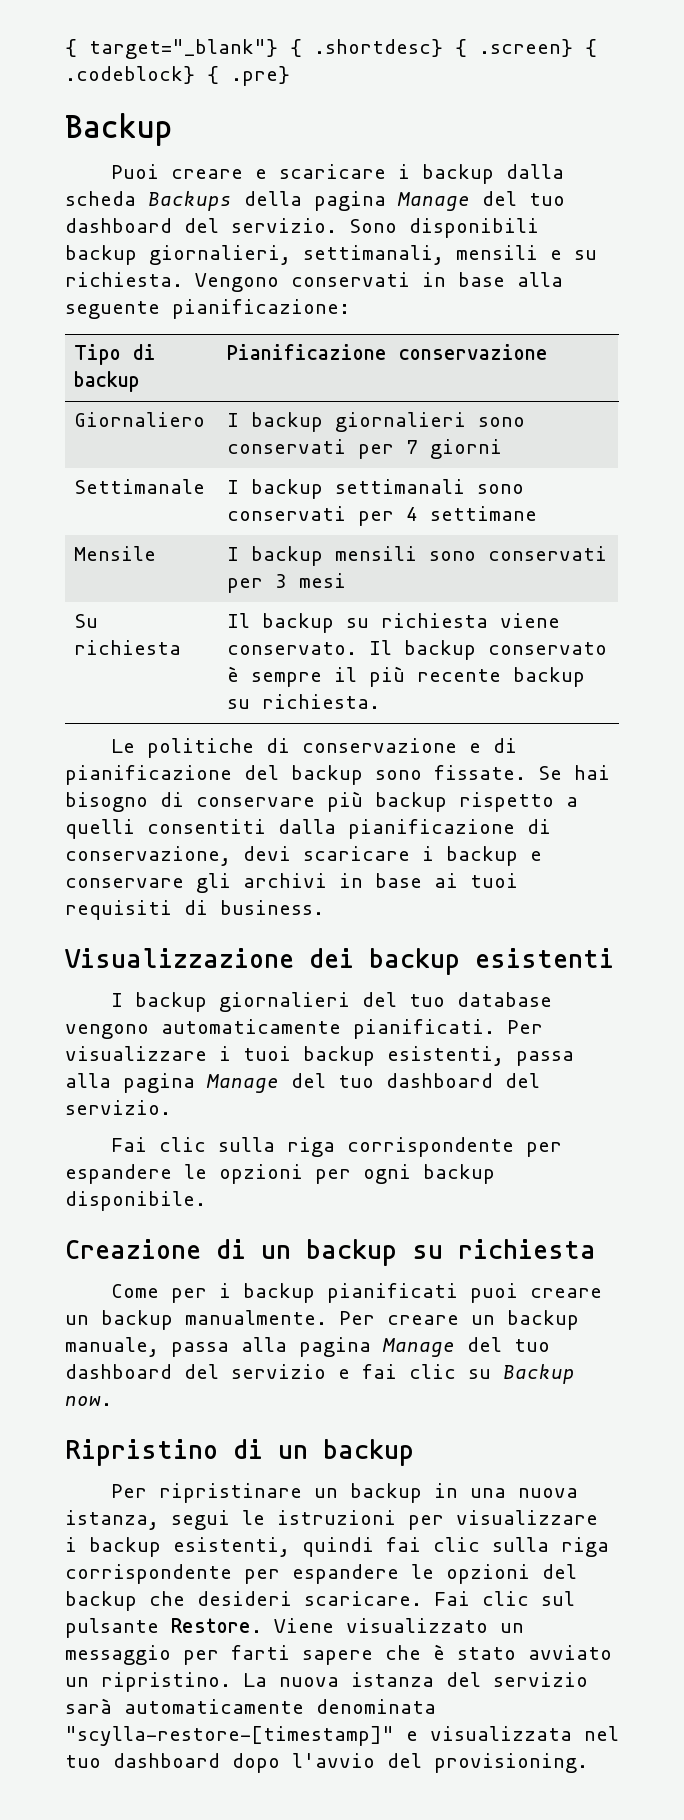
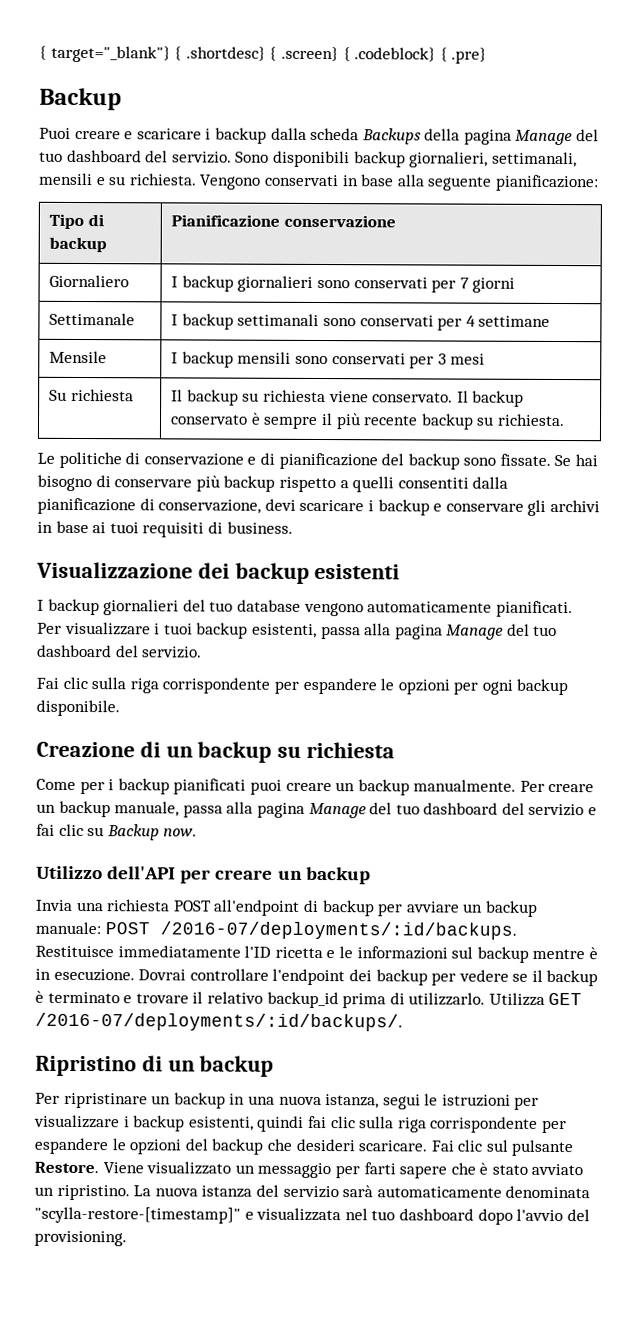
+ Utilizzo dell'API per creare un backup
+ Invia una richiesta POST all'endpoint di backup per avviare un backup manuale: POST /2016-07/deployments/:id/backups. Restituisce immediatamente l'ID ricetta e le informazioni sul backup mentre è in esecuzione. Dovrai controllare l'endpoint dei backup per vedere se il backup è terminato e trovare il relativo backup_id prima di utilizzarlo. Utilizza GET /2016-07/deployments/:id/backups/.

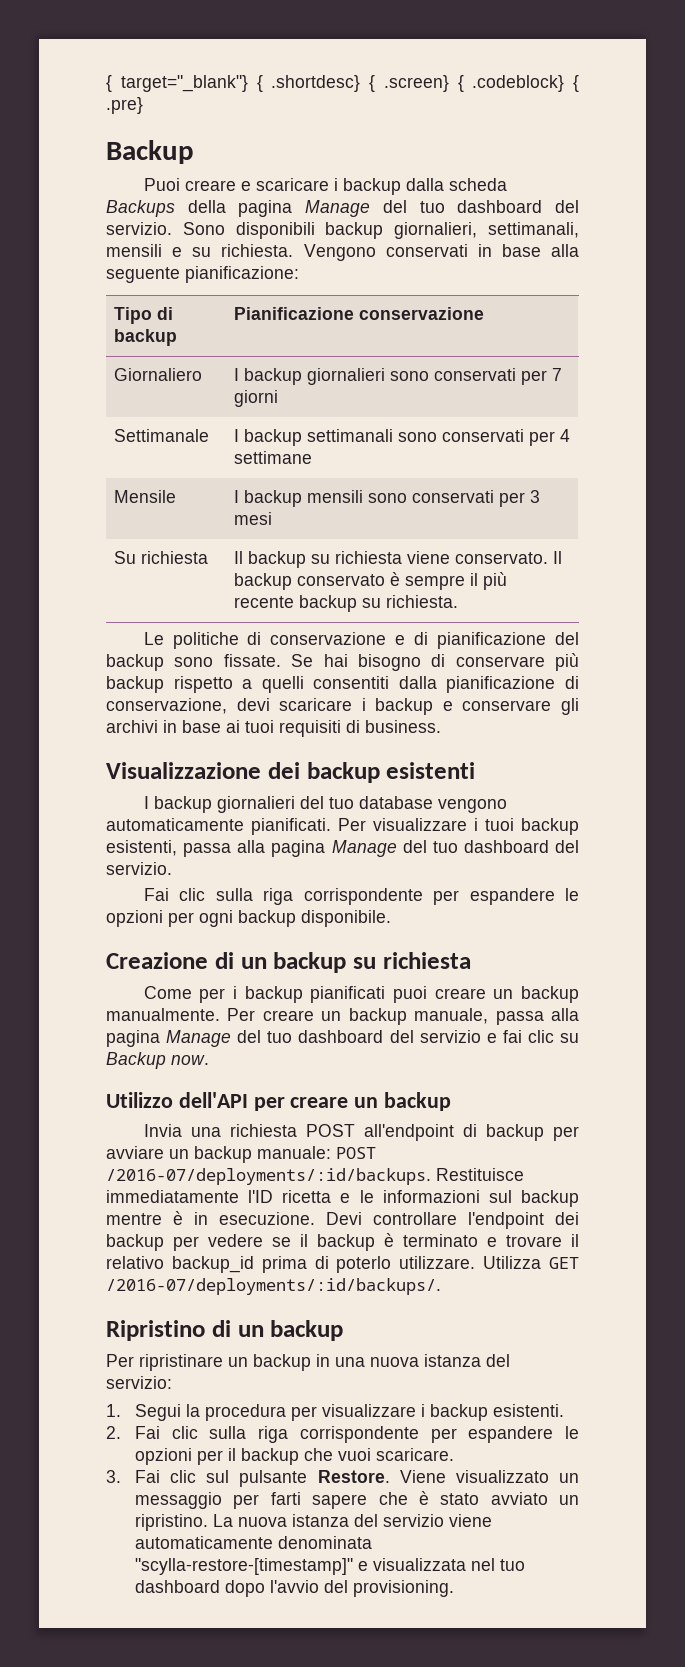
- Dovrai controllare l'endpoint dei backup per vedere se il backup è terminato e trovare il relativo backup_id prima di utilizzarlo.
+ Devi controllare l'endpoint dei backup per vedere se il backup è terminato e trovare il relativo backup_id prima di poterlo utilizzare.
- Per ripristinare un backup in una nuova istanza, segui le istruzioni per visualizzare i backup esistenti, quindi fai clic sulla riga corrispondente per espandere le opzioni del backup che desideri scaricare. Fai clic sul pulsante Restore.
+ Per ripristinare un backup in una nuova istanza del servizio:
+ 1. Segui la procedura per visualizzare i backup esistenti.
+ 2. Fai clic sulla riga corrispondente per espandere le opzioni per il backup che vuoi scaricare.
+ 3. Fai clic sul pulsante Restore.
- La nuova istanza del servizio sarà automaticamente denominata "scylla-restore-[timestamp]" e visualizzata nel tuo dashboard dopo l'avvio del provisioning.
+ La nuova istanza del servizio viene automaticamente denominata "scylla-restore-[timestamp]" e visualizzata nel tuo dashboard dopo l'avvio del provisioning.

